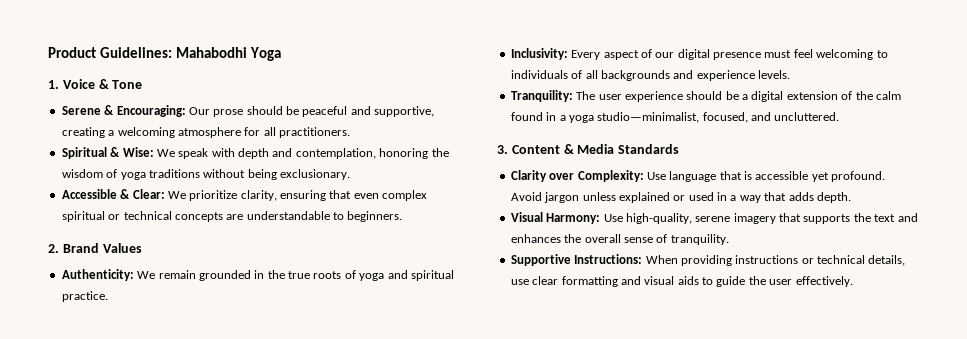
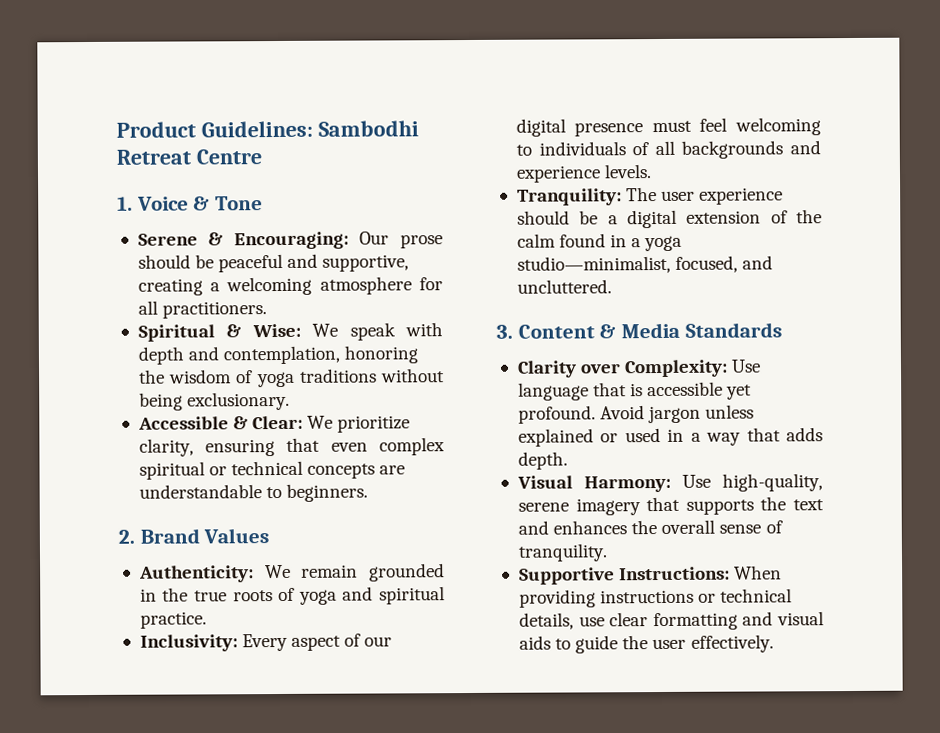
- Product Guidelines: Mahabodhi Yoga
+ Product Guidelines: Sambodhi Retreat Centre

